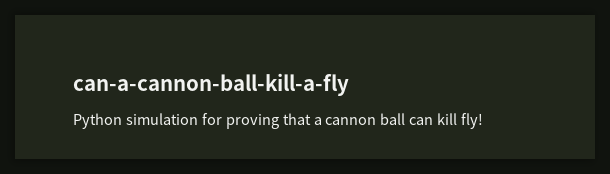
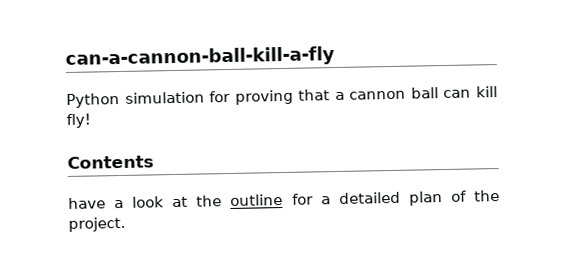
+ Contents
+ have a look at the outline for a detailed plan of the project.

